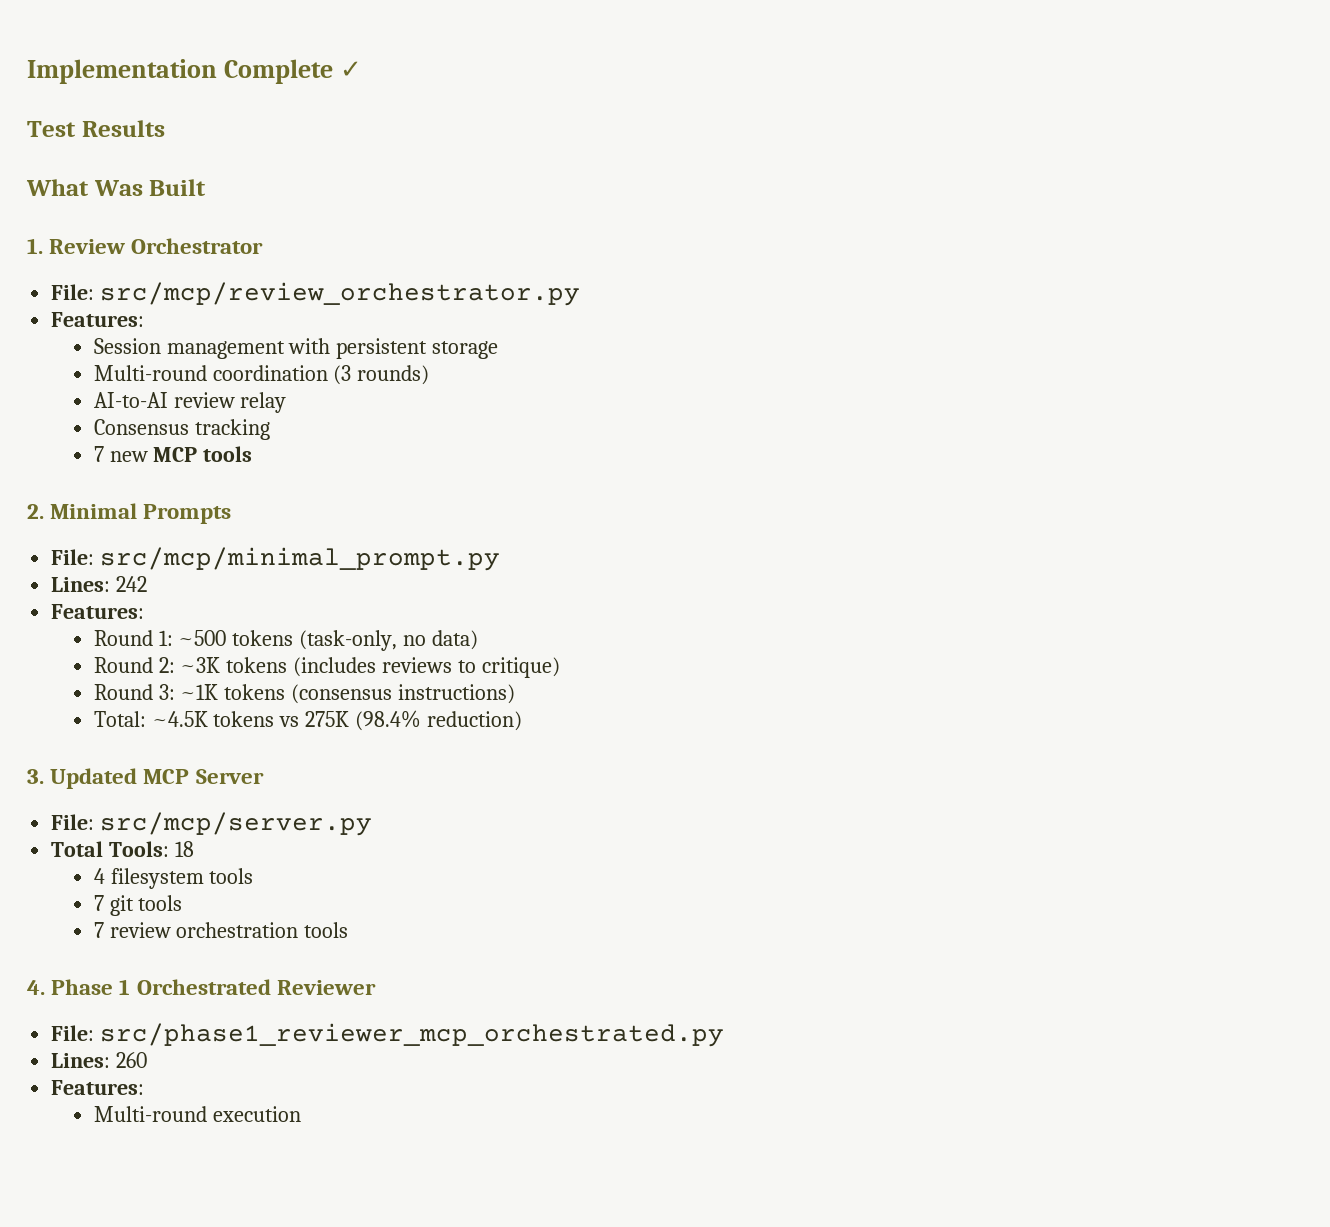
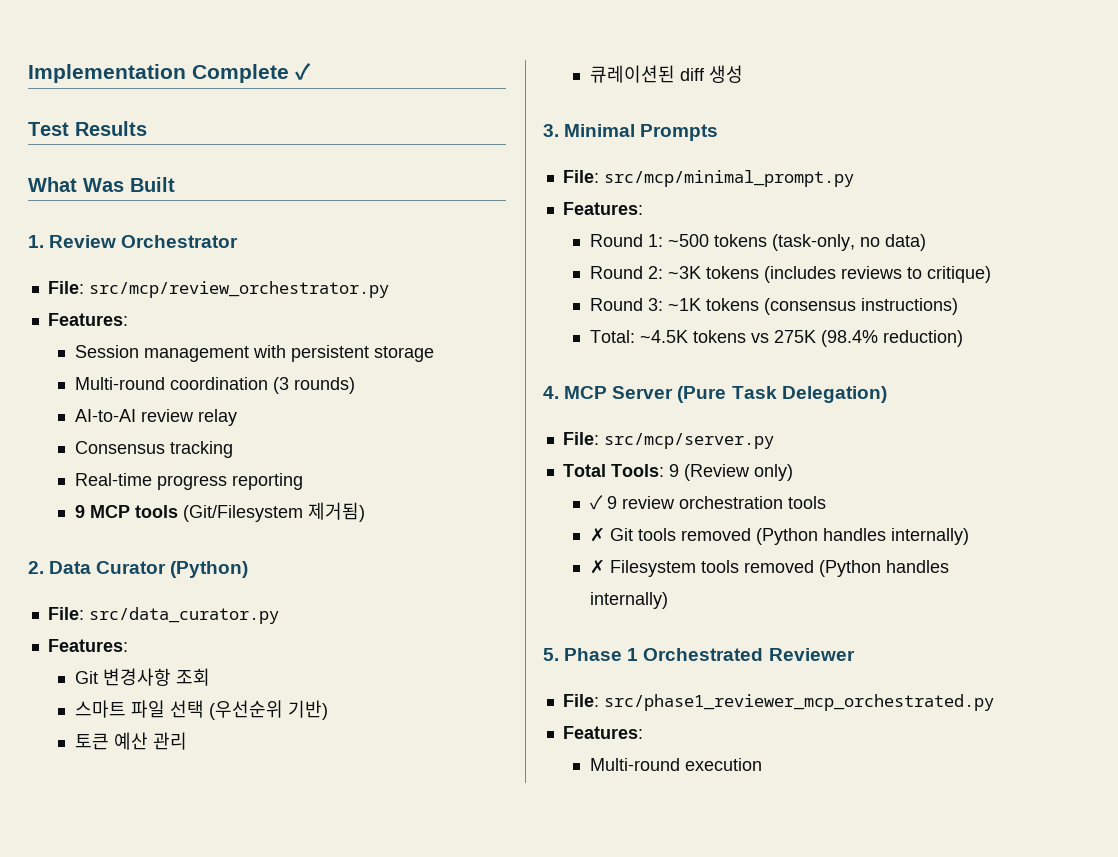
- 7 new MCP tools
+ Real-time progress reporting
+ 9 MCP tools (Git/Filesystem 제거됨)
- 2. Minimal Prompts
+ 2. Data Curator (Python)
+ File: src/data_curator.py
+ Features:
+ Git 변경사항 조회
+ 스마트 파일 선택 (우선순위 기반)
+ 토큰 예산 관리
+ 큐레이션된 diff 생성
+ 3. Minimal Prompts
- Lines: 242
- 3. Updated MCP Server
+ 4. MCP Server (Pure Task Delegation)
- Total Tools: 18
- 4 filesystem tools
- 7 git tools
- 7 review orchestration tools
- 4. Phase 1 Orchestrated Reviewer
+ Total Tools: 9 (Review only)
+ ✓ 9 review orchestration tools
+ ✗ Git tools removed (Python handles internally)
+ ✗ Filesystem tools removed (Python handles internally)
+ 5. Phase 1 Orchestrated Reviewer
- Lines: 260

